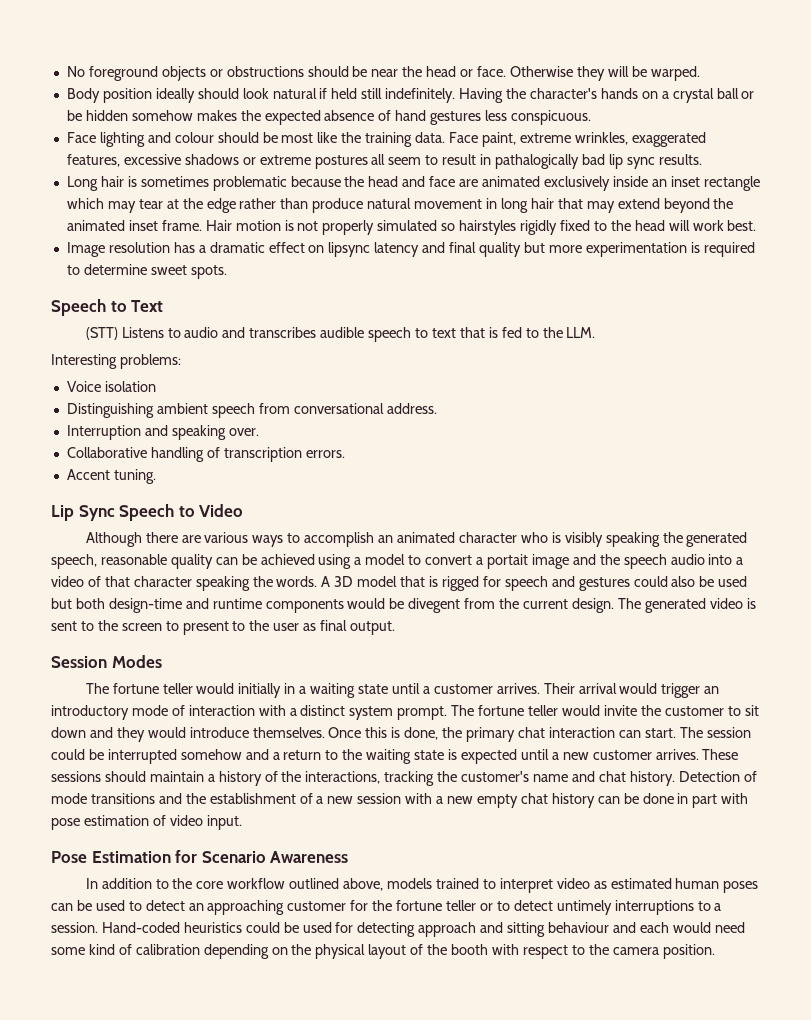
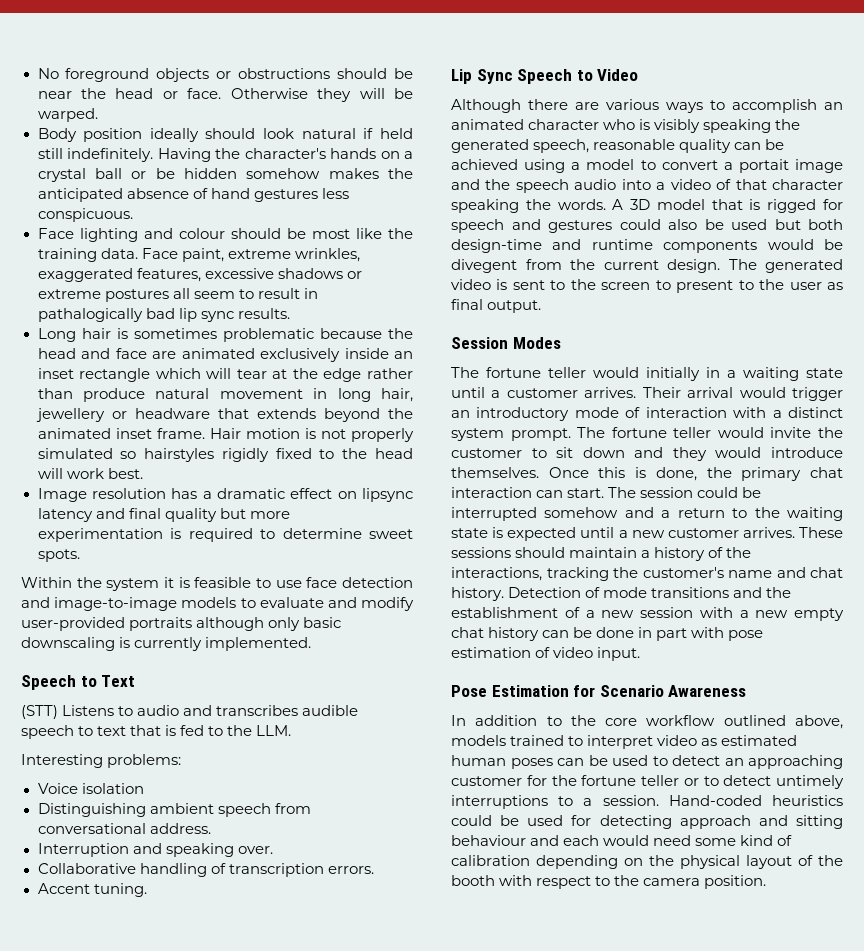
- Having the character's hands on a crystal ball or be hidden somehow makes the expected absence of hand gestures less conspicuous.
+ Having the character's hands on a crystal ball or be hidden somehow makes the anticipated absence of hand gestures less conspicuous.
- Long hair is sometimes problematic because the head and face are animated exclusively inside an inset rectangle which may tear at the edge rather than produce natural movement in long hair that may extend beyond the animated inset frame.
+ Long hair is sometimes problematic because the head and face are animated exclusively inside an inset rectangle which will tear at the edge rather than produce natural movement in long hair, jewellery or headware that extends beyond the animated inset frame.
+ Within the system it is feasible to use face detection and image-to-image models to evaluate and modify user-provided portraits although only basic downscaling is currently implemented.

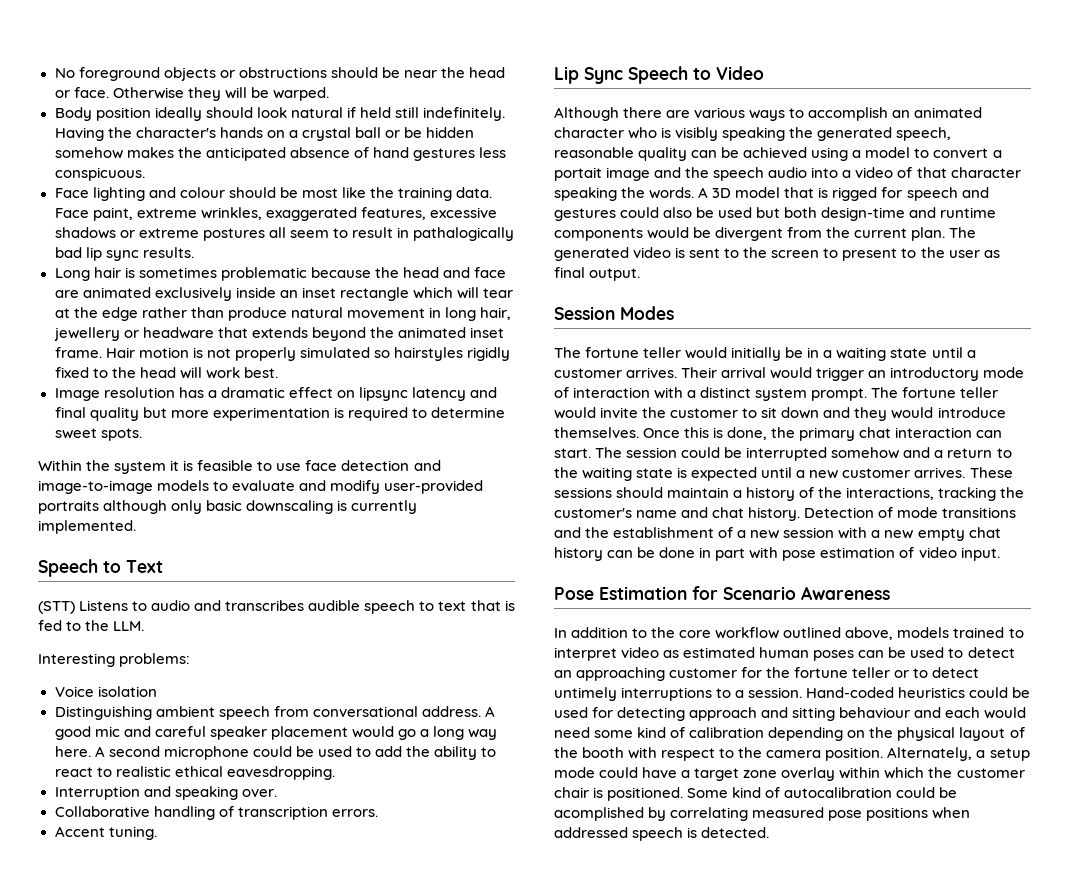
+ A good mic and careful speaker placement would go a long way here. A second microphone could be used to add the ability to react to realistic ethical eavesdropping.
- A 3D model that is rigged for speech and gestures could also be used but both design-time and runtime components would be divegent from the current design.
+ A 3D model that is rigged for speech and gestures could also be used but both design-time and runtime components would be divergent from the current plan.
- The fortune teller would initially in a waiting state until a customer arrives.
+ The fortune teller would initially be in a waiting state until a customer arrives.
+ Alternately, a setup mode could have a target zone overlay within which the customer chair is positioned. Some kind of autocalibration could be acomplished by correlating measured pose positions when addressed speech is detected.

